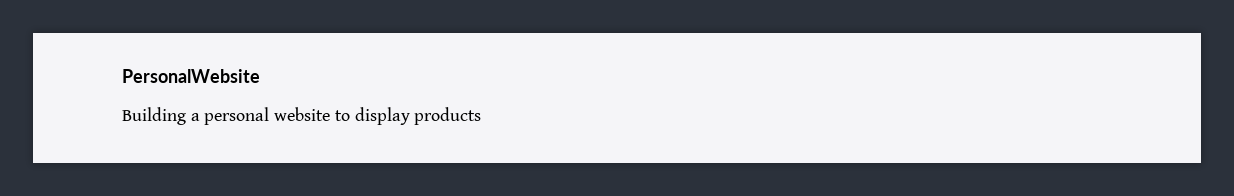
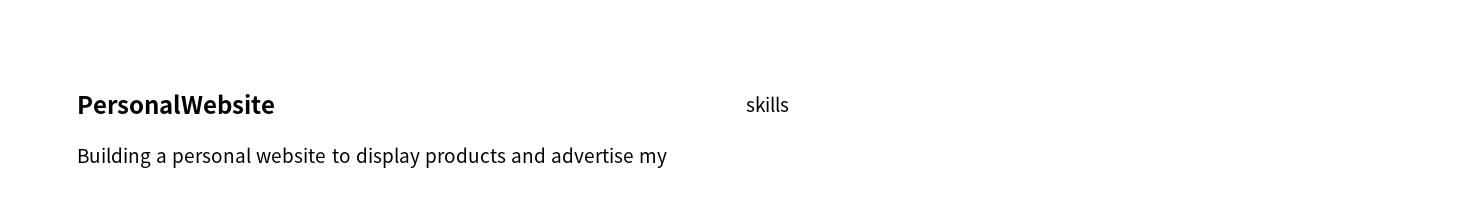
- Building a personal website to display products
+ Building a personal website to display products and advertise my skills

